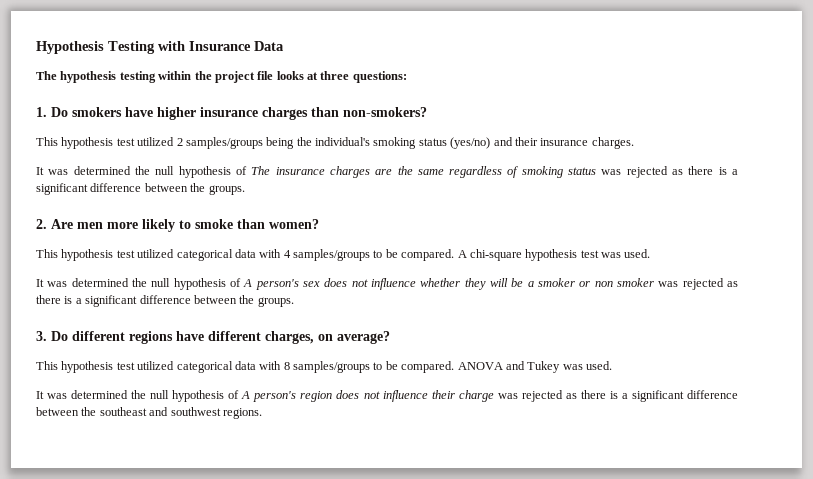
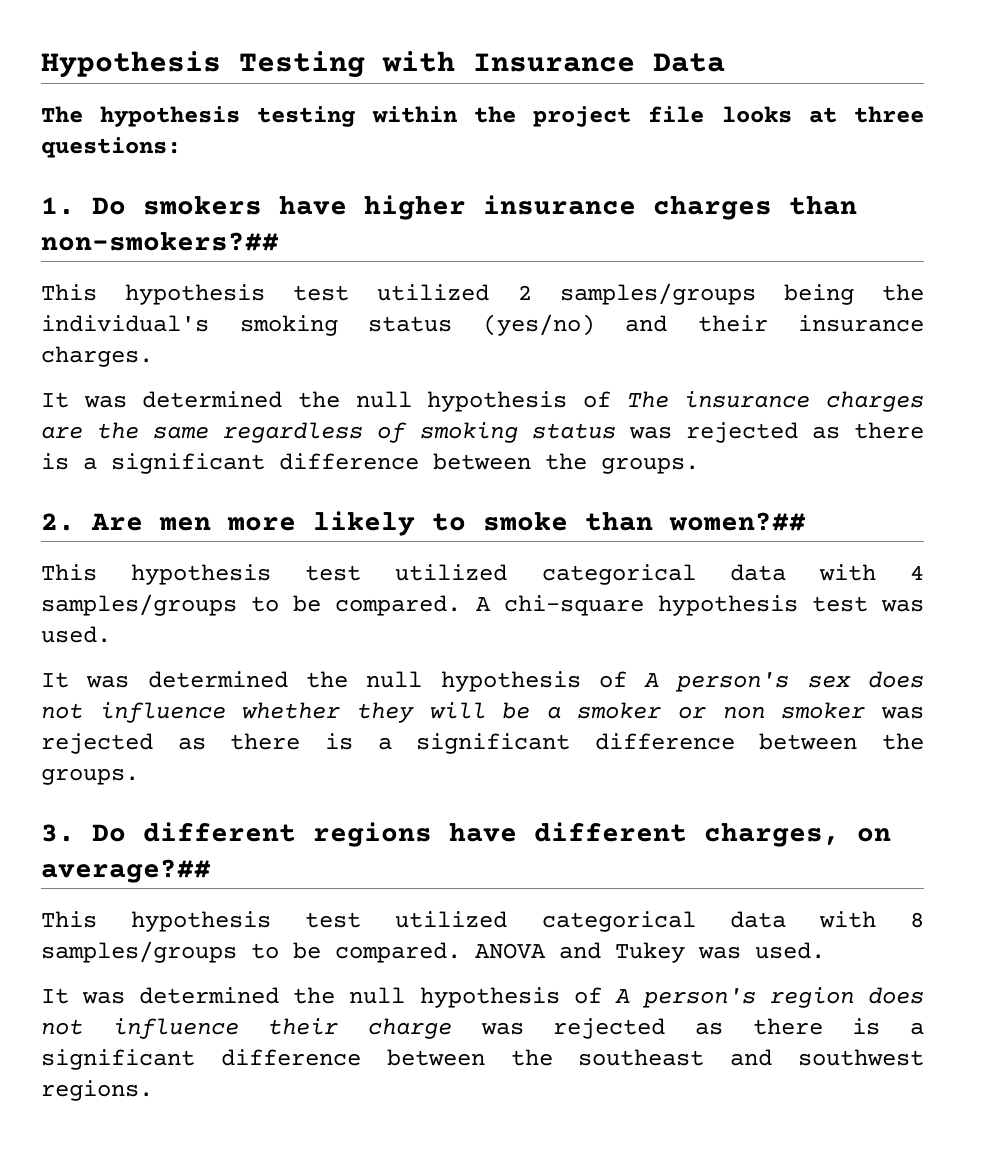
- 1. Do smokers have higher insurance charges than non-smokers?
+ 1. Do smokers have higher insurance charges than non-smokers?##
- 2. Are men more likely to smoke than women?
+ 2. Are men more likely to smoke than women?##
- 3. Do different regions have different charges, on average?
+ 3. Do different regions have different charges, on average?##

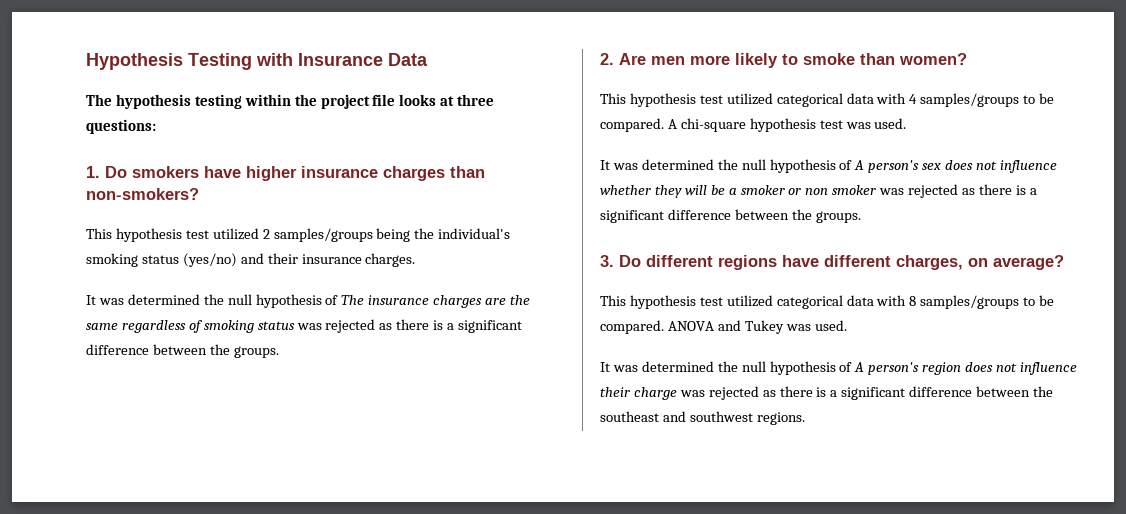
- 1. Do smokers have higher insurance charges than non-smokers?##
+ 1. Do smokers have higher insurance charges than non-smokers?
- 2. Are men more likely to smoke than women?##
+ 2. Are men more likely to smoke than women?
- 3. Do different regions have different charges, on average?##
+ 3. Do different regions have different charges, on average?

